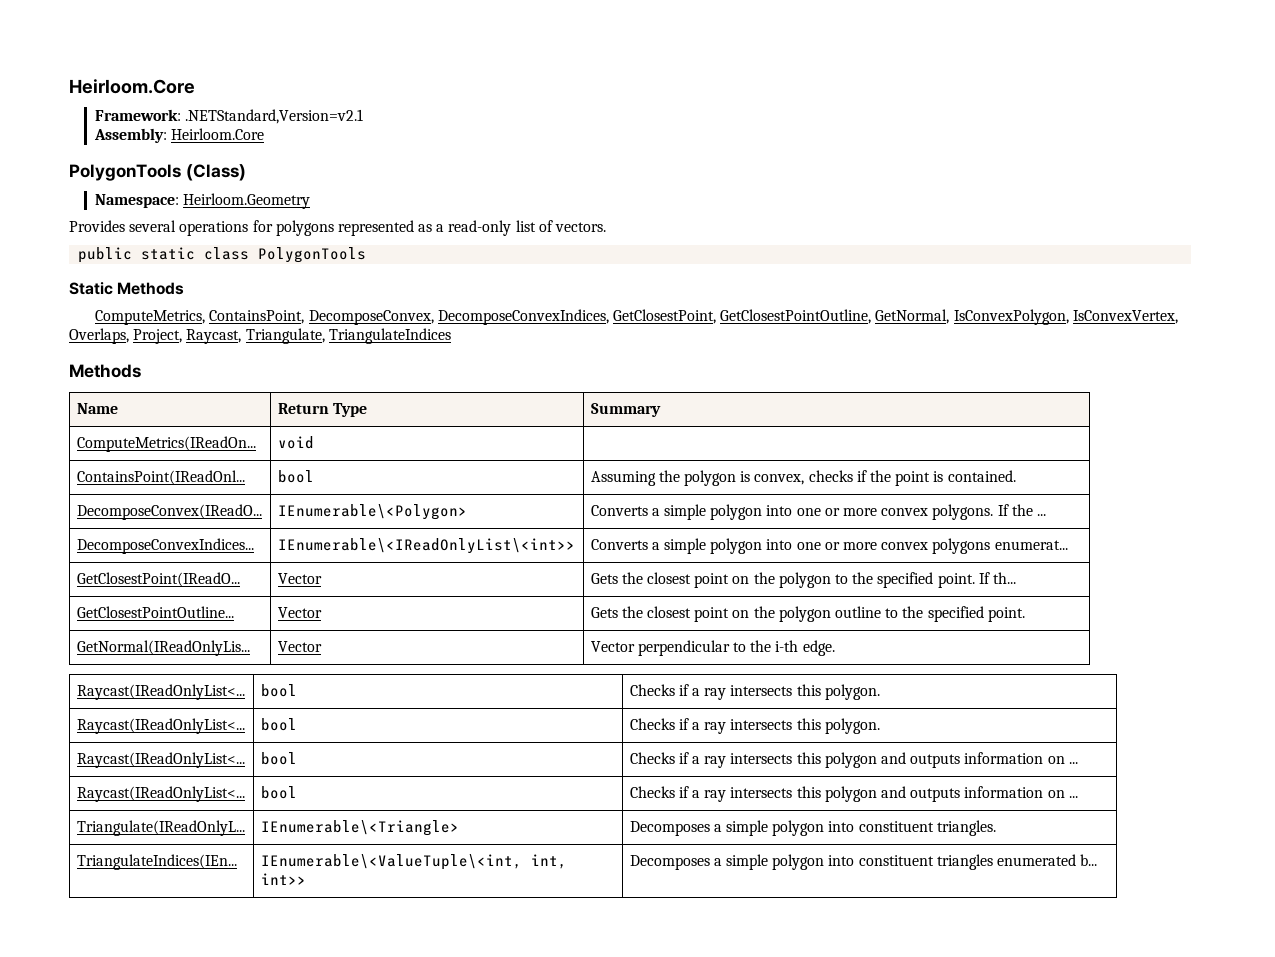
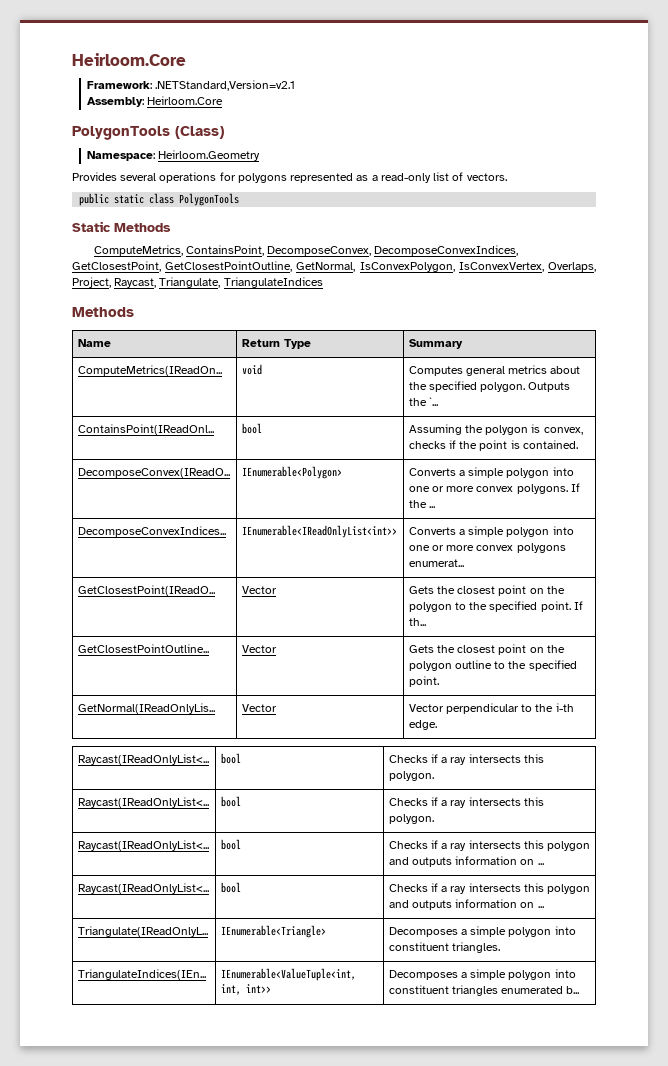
- ComputeMetrics(IReadOn... | void |
+ ComputeMetrics(IReadOn... | void | Computes general metrics about the specified polygon. Outputs the `...
- DecomposeConvex(IReadO... | IEnumerable\<Polygon> | Converts a simple polygon into one or more convex polygons. If the ...
+ DecomposeConvex(IReadO... | IEnumerable<Polygon> | Converts a simple polygon into one or more convex polygons. If the ...
- DecomposeConvexIndices... | IEnumerable\<IReadOnlyList\<int>> | Converts a simple polygon into one or more convex polygons enumerat...
+ DecomposeConvexIndices... | IEnumerable<IReadOnlyList<int>> | Converts a simple polygon into one or more convex polygons enumerat...
- Triangulate(IReadOnlyL... | IEnumerable\<Triangle> | Decomposes a simple polygon into constituent triangles.
+ Triangulate(IReadOnlyL... | IEnumerable<Triangle> | Decomposes a simple polygon into constituent triangles.
- TriangulateIndices(IEn... | IEnumerable\<ValueTuple\<int, int, int>> | Decomposes a simple polygon into constituent triangles enumerated b...
+ TriangulateIndices(IEn... | IEnumerable<ValueTuple<int, int, int>> | Decomposes a simple polygon into constituent triangles enumerated b...

